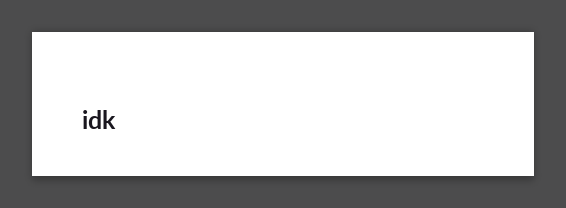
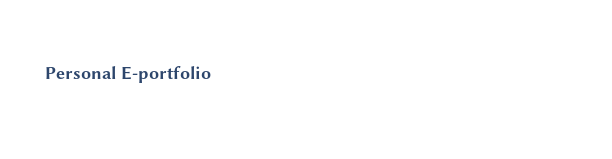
- idk
+ Personal E-portfolio

